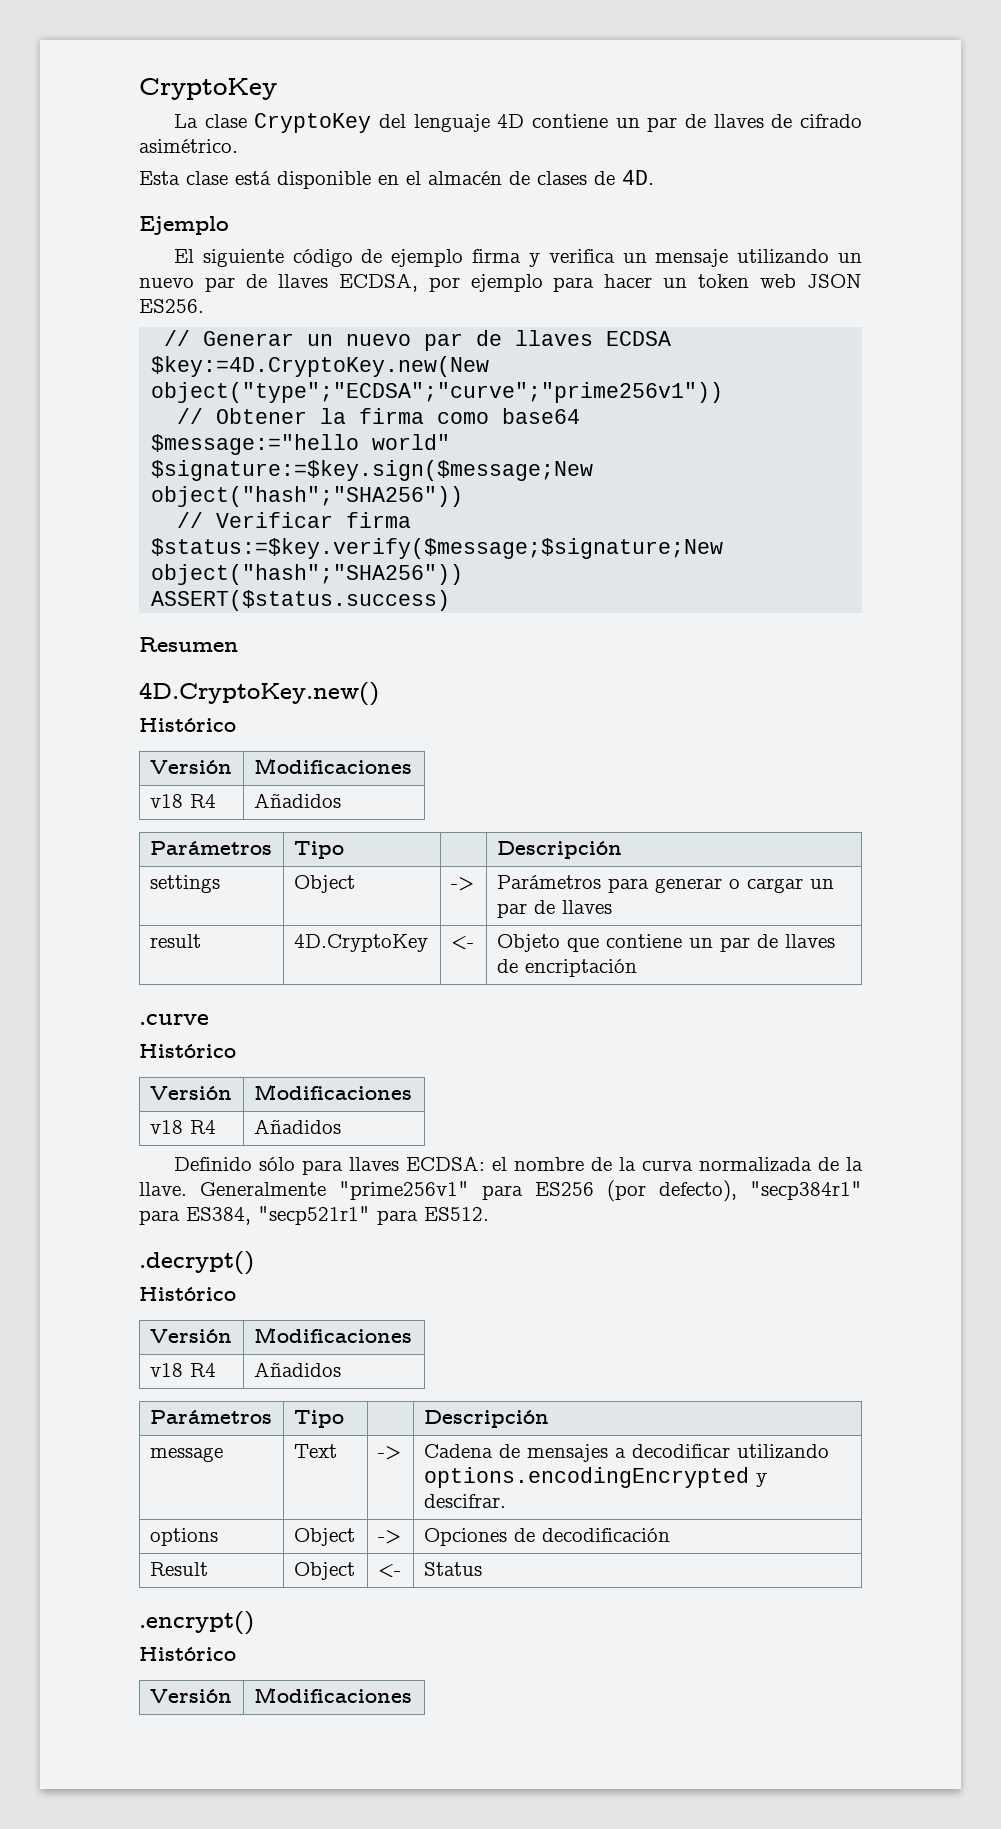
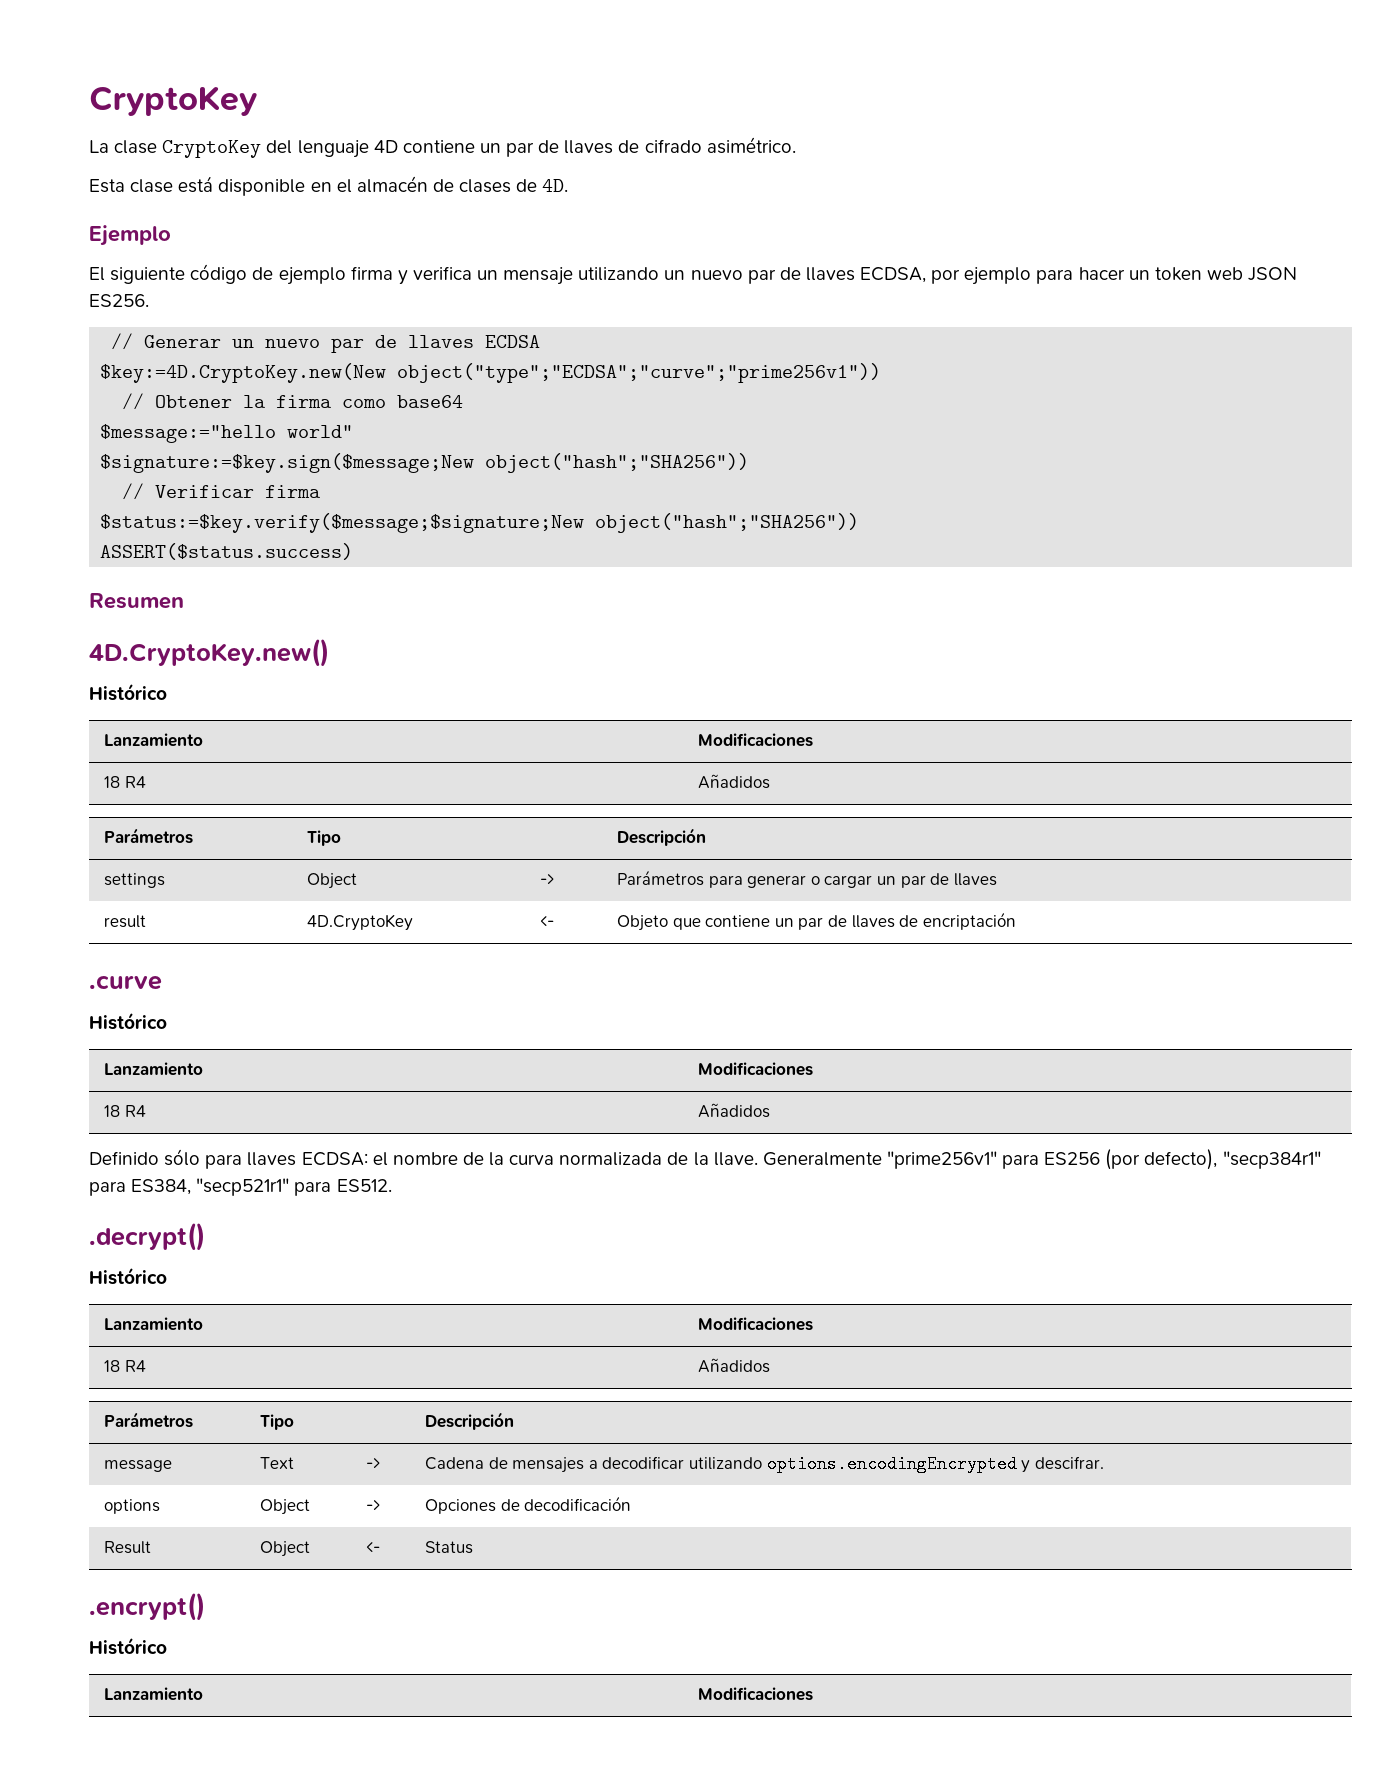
  4D.CryptoKey.new()
  Histórico
- Versión | Modificaciones
- v18 R4 | Añadidos
+ Lanzamiento | Modificaciones
+ 18 R4 | Añadidos
  .curve
  Histórico
- Versión | Modificaciones
- v18 R4 | Añadidos
+ Lanzamiento | Modificaciones
+ 18 R4 | Añadidos
  .decrypt()
  Histórico
- Versión | Modificaciones
- v18 R4 | Añadidos
+ Lanzamiento | Modificaciones
+ 18 R4 | Añadidos
  .encrypt()
  Histórico
- Versión | Modificaciones
+ Lanzamiento | Modificaciones

